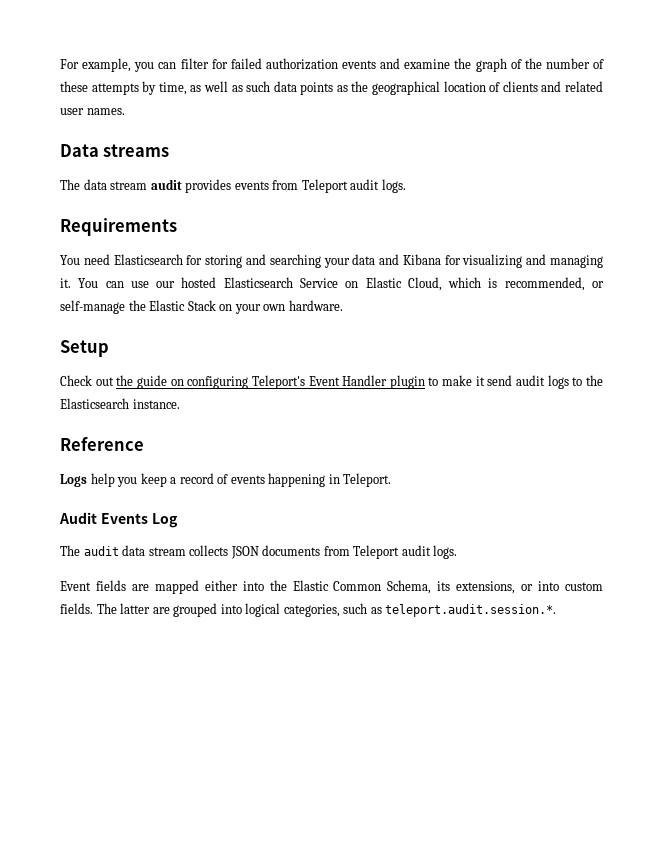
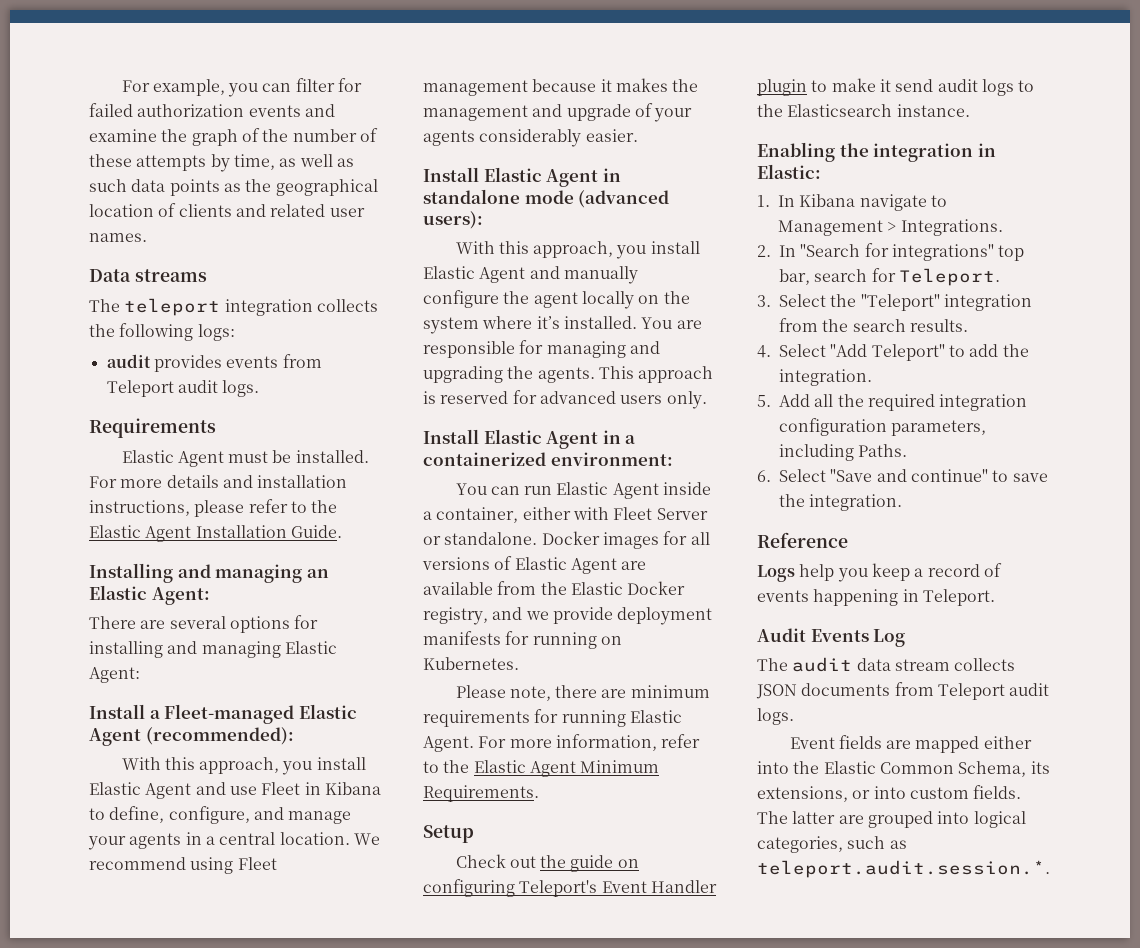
- The data stream audit provides events from Teleport audit logs.
+ The teleport integration collects the following logs:
+ audit provides events from Teleport audit logs.
- You need Elasticsearch for storing and searching your data and Kibana for visualizing and managing it. You can use our hosted Elasticsearch Service on Elastic Cloud, which is recommended, or self-manage the Elastic Stack on your own hardware.
+ Elastic Agent must be installed. For more details and installation instructions, please refer to the Elastic Agent Installation Guide.
+ Installing and managing an Elastic Agent:
+ There are several options for installing and managing Elastic Agent:
+ Install a Fleet-managed Elastic Agent (recommended):
+ With this approach, you install Elastic Agent and use Fleet in Kibana to define, configure, and manage your agents in a central location. We recommend using Fleet management because it makes the management and upgrade of your agents considerably easier.
+ Install Elastic Agent in standalone mode (advanced users):
+ With this approach, you install Elastic Agent and manually configure the agent locally on the system where it’s installed. You are responsible for managing and upgrading the agents. This approach is reserved for advanced users only.
+ Install Elastic Agent in a containerized environment:
+ You can run Elastic Agent inside a container, either with Fleet Server or standalone. Docker images for all versions of Elastic Agent are available from the Elastic Docker registry, and we provide deployment manifests for running on Kubernetes.
+ Please note, there are minimum requirements for running Elastic Agent. For more information, refer to the Elastic Agent Minimum Requirements.
+ Enabling the integration in Elastic:
+ 1. In Kibana navigate to Management > Integrations.
+ 2. In "Search for integrations" top bar, search for Teleport.
+ 3. Select the "Teleport" integration from the search results.
+ 4. Select "Add Teleport" to add the integration.
+ 5. Add all the required integration configuration parameters, including Paths.
+ 6. Select "Save and continue" to save the integration.

